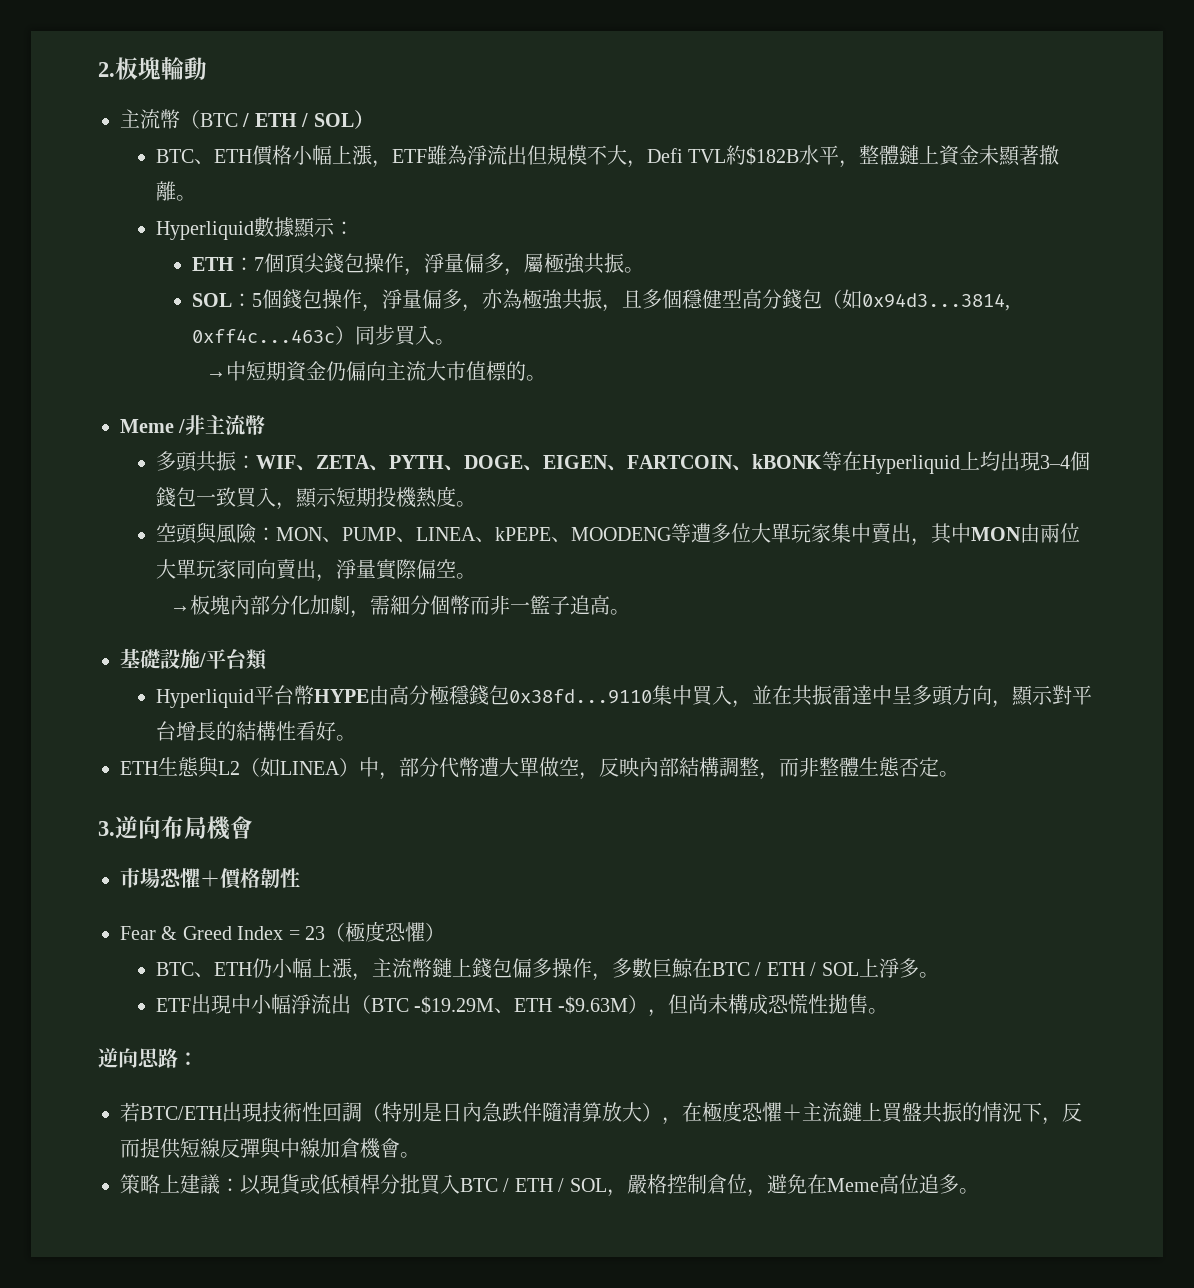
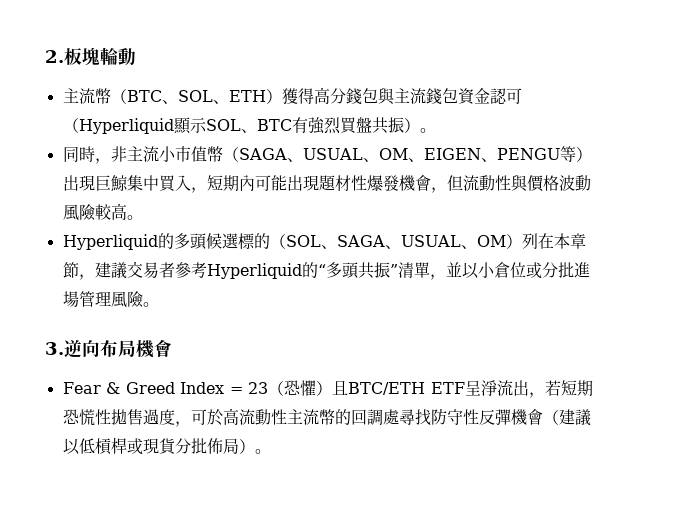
- 主流幣（BTC / ETH / SOL）
- BTC、ETH價格小幅上漲，ETF雖為淨流出但規模不大，Defi TVL約$182B水平，整體鏈上資金未顯著撤離。
- Hyperliquid數據顯示：
- ETH：7個頂尖錢包操作，淨量偏多，屬極強共振。
- SOL：5個錢包操作，淨量偏多，亦為極強共振，且多個穩健型高分錢包（如0x94d3...3814, 0xff4c...463c）同步買入。
- →中短期資金仍偏向主流大市值標的。
- Meme /非主流幣
- 多頭共振：WIF、ZETA、PYTH、DOGE、EIGEN、FARTCOIN、kBONK等在Hyperliquid上均出現3–4個錢包一致買入，顯示短期投機熱度。
- 空頭與風險：MON、PUMP、LINEA、kPEPE、MOODENG等遭多位大單玩家集中賣出，其中MON由兩位大單玩家同向賣出，淨量實際偏空。
- →板塊內部分化加劇，需細分個幣而非一籃子追高。
- 基礎設施/平台類
- Hyperliquid平台幣HYPE由高分極穩錢包0x38fd...9110集中買入，並在共振雷達中呈多頭方向，顯示對平台增長的結構性看好。
- ETH生態與L2（如LINEA）中，部分代幣遭大單做空，反映內部結構調整，而非整體生態否定。
+ 主流幣（BTC、SOL、ETH）獲得高分錢包與主流錢包資金認可（Hyperliquid顯示SOL、BTC有強烈買盤共振）。
+ 同時，非主流小市值幣（SAGA、USUAL、OM、EIGEN、PENGU等）出現巨鯨集中買入，短期內可能出現題材性爆發機會，但流動性與價格波動風險較高。
+ Hyperliquid的多頭候選標的（SOL、SAGA、USUAL、OM）列在本章節，建議交易者參考Hyperliquid的“多頭共振”清單，並以小倉位或分批進場管理風險。
- 市場恐懼＋價格韌性
- Fear & Greed Index = 23（極度恐懼）
- BTC、ETH仍小幅上漲，主流幣鏈上錢包偏多操作，多數巨鯨在BTC / ETH / SOL上淨多。
- ETF出現中小幅淨流出（BTC -$19.29M、ETH -$9.63M），但尚未構成恐慌性拋售。
- 逆向思路：
- 若BTC/ETH出現技術性回調（特別是日內急跌伴隨清算放大），在極度恐懼＋主流鏈上買盤共振的情況下，反而提供短線反彈與中線加倉機會。
- 策略上建議：以現貨或低槓桿分批買入BTC / ETH / SOL，嚴格控制倉位，避免在Meme高位追多。
+ Fear & Greed Index = 23（恐懼）且BTC/ETH ETF呈淨流出，若短期恐慌性拋售過度，可於高流動性主流幣的回調處尋找防守性反彈機會（建議以低槓桿或現貨分批佈局）。

